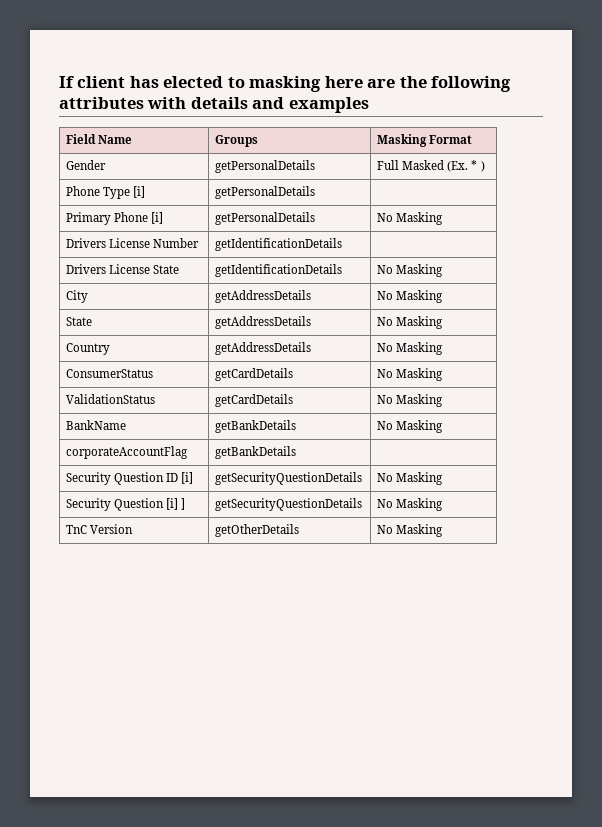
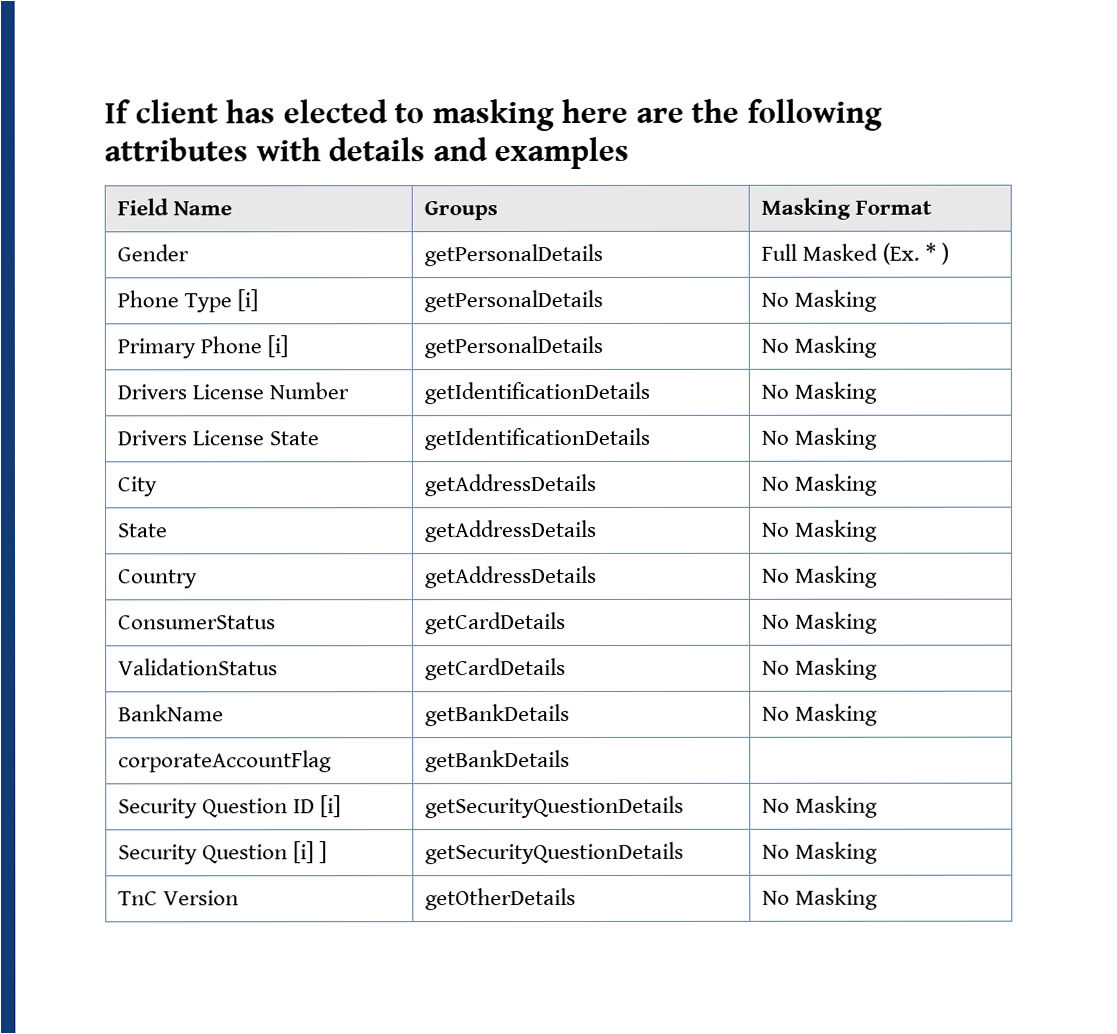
- Phone Type [i] | getPersonalDetails |
+ Phone Type [i] | getPersonalDetails | No Masking
- Drivers License Number | getIdentificationDetails |
+ Drivers License Number | getIdentificationDetails | No Masking

